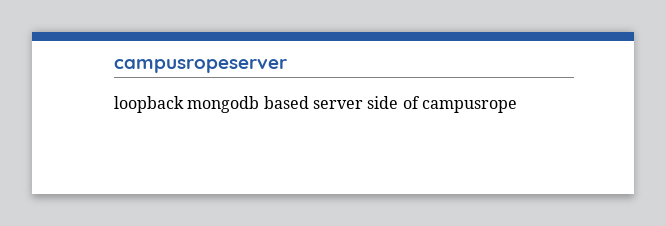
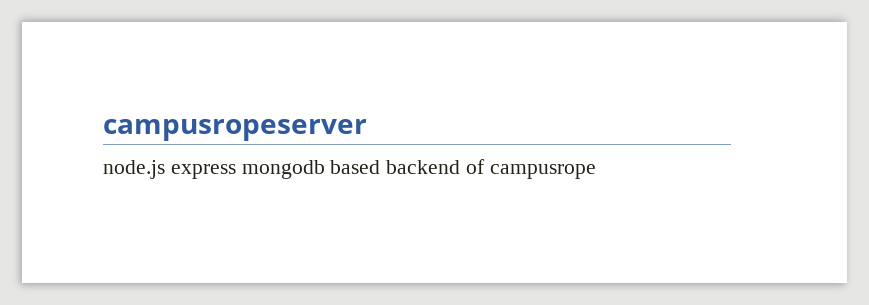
- loopback mongodb based server side of campusrope
+ node.js express mongodb based backend of campusrope

